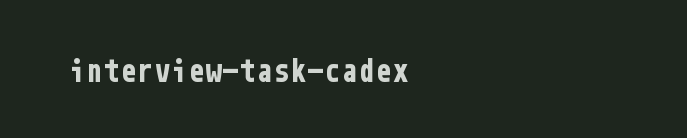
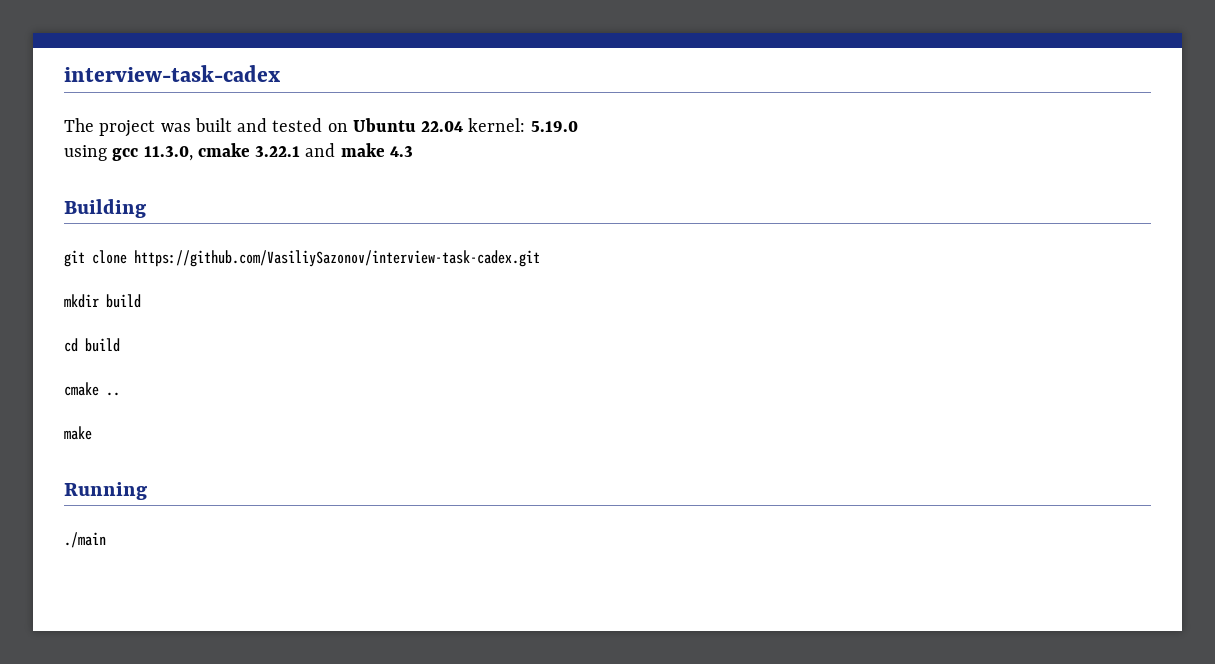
+ The project was built and tested on Ubuntu 22.04 kernel: 5.19.0
+ using gcc 11.3.0, cmake 3.22.1 and make 4.3
+ Building
+ git clone https://github.com/VasiliySazonov/interview-task-cadex.git
+ mkdir build
+ cd build
+ cmake ..
+ make
+ Running
+ ./main

